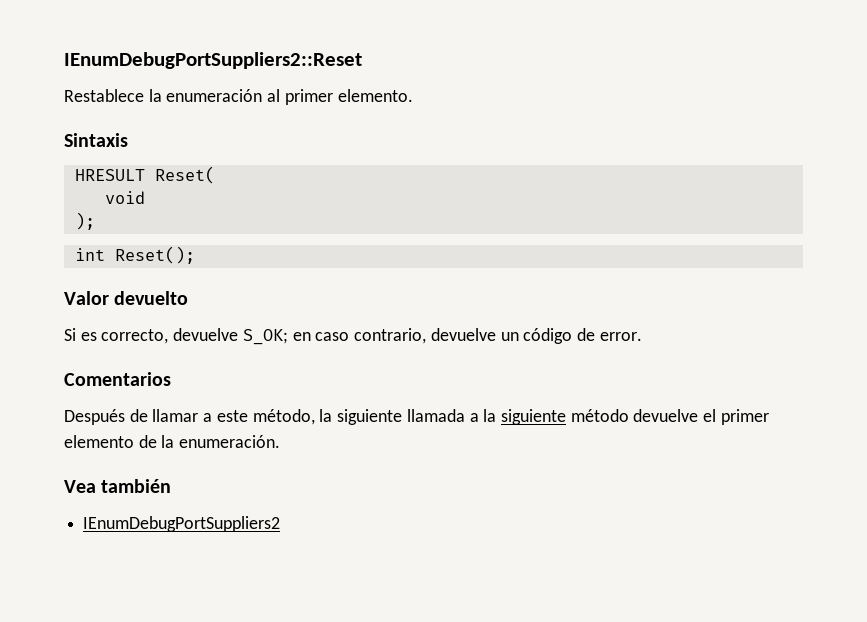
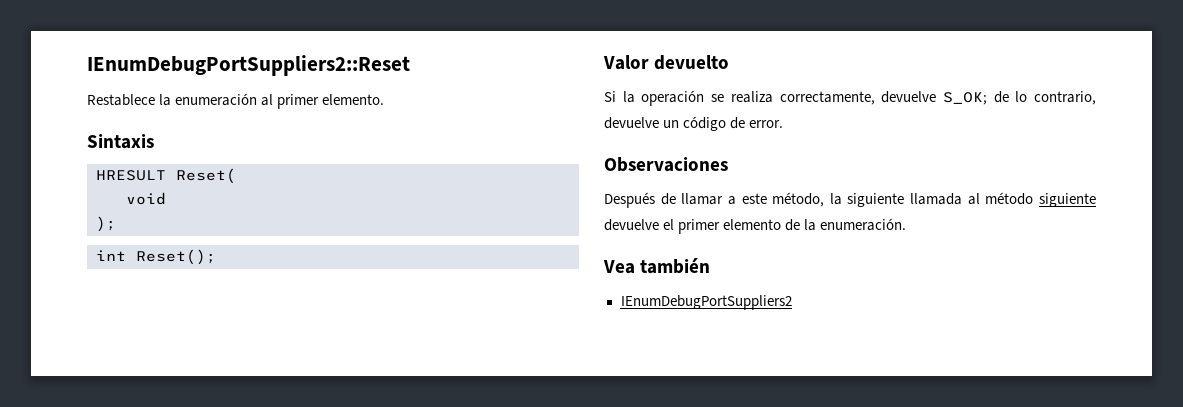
- Si es correcto, devuelve S_OK; en caso contrario, devuelve un código de error.
+ Si la operación se realiza correctamente, devuelve S_OK; de lo contrario, devuelve un código de error.
- Comentarios
+ Observaciones
- Después de llamar a este método, la siguiente llamada a la siguiente método devuelve el primer elemento de la enumeración.
+ Después de llamar a este método, la siguiente llamada al método siguiente devuelve el primer elemento de la enumeración.

